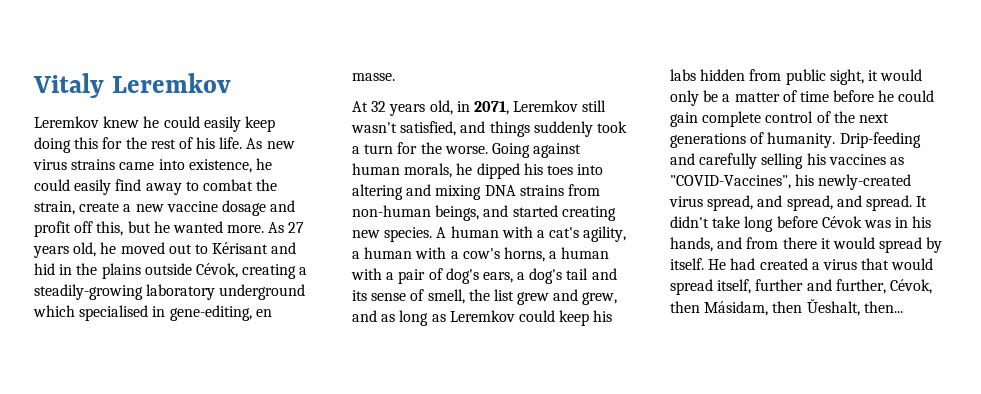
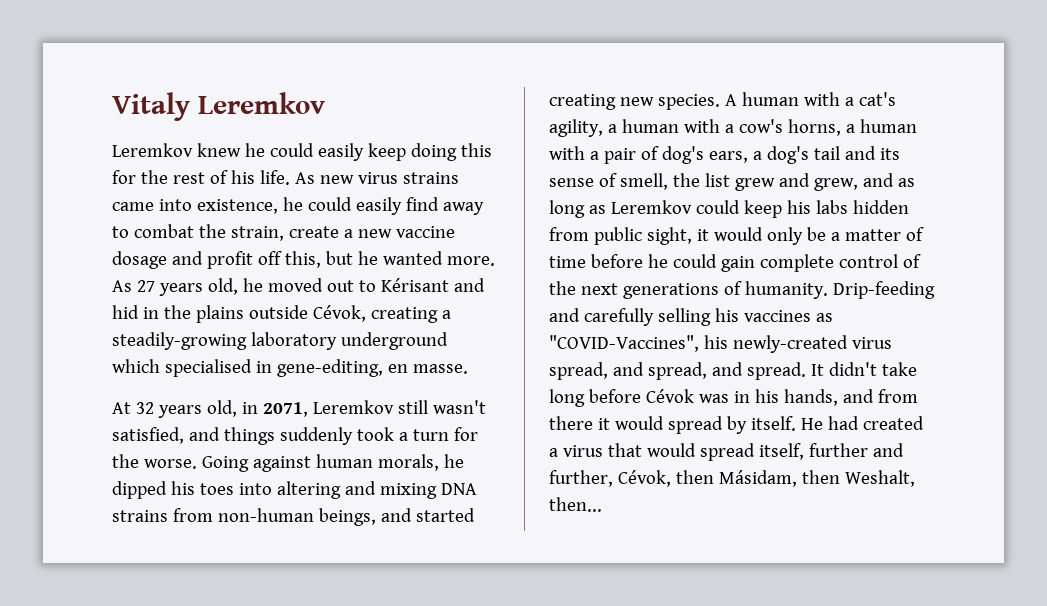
- He had created a virus that would spread itself, further and further, Cévok, then Másidam, then Ŭeshalt, then...
+ He had created a virus that would spread itself, further and further, Cévok, then Másidam, then Weshalt, then...

